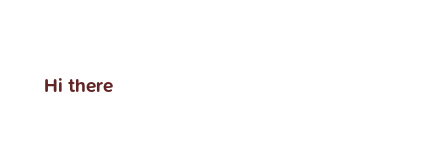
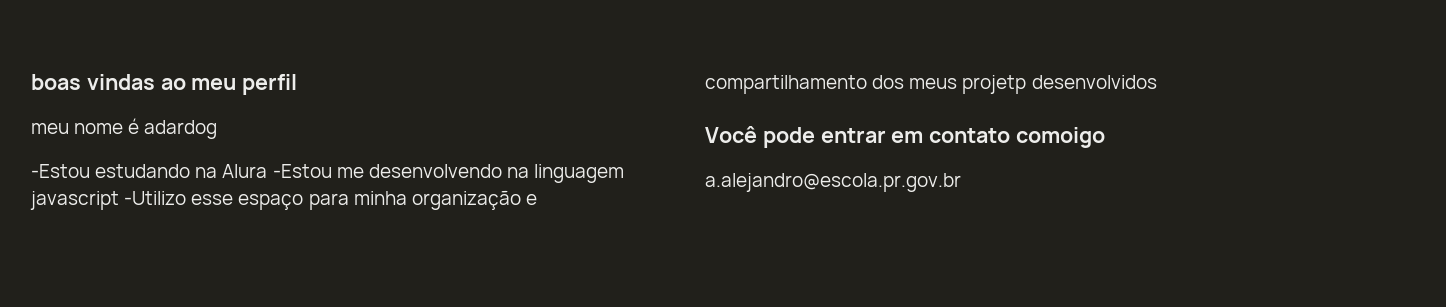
- Hi there
+ boas vindas ao meu perfil
+ meu nome é adardog
+ -Estou estudando na Alura -Estou me desenvolvendo na linguagem javascript -Utilizo esse espaço para minha organização e compartilhamento dos meus projetp desenvolvidos
+ Você pode entrar em contato comoigo
+ a.alejandro@escola.pr.gov.br

